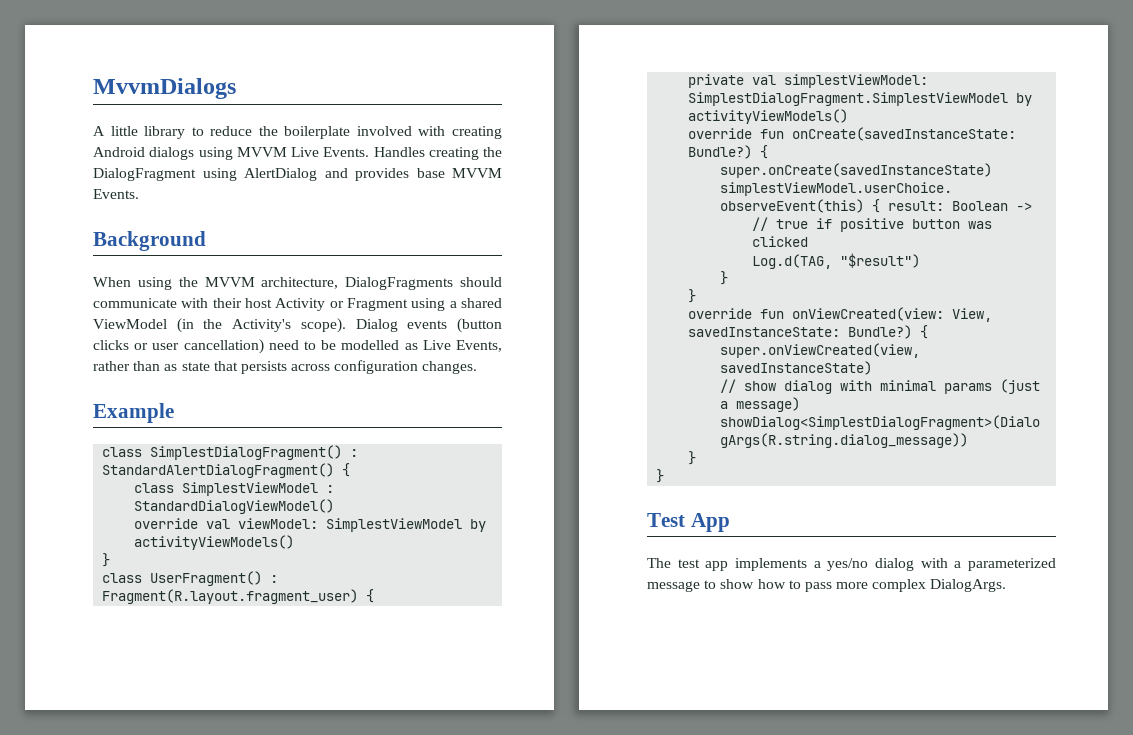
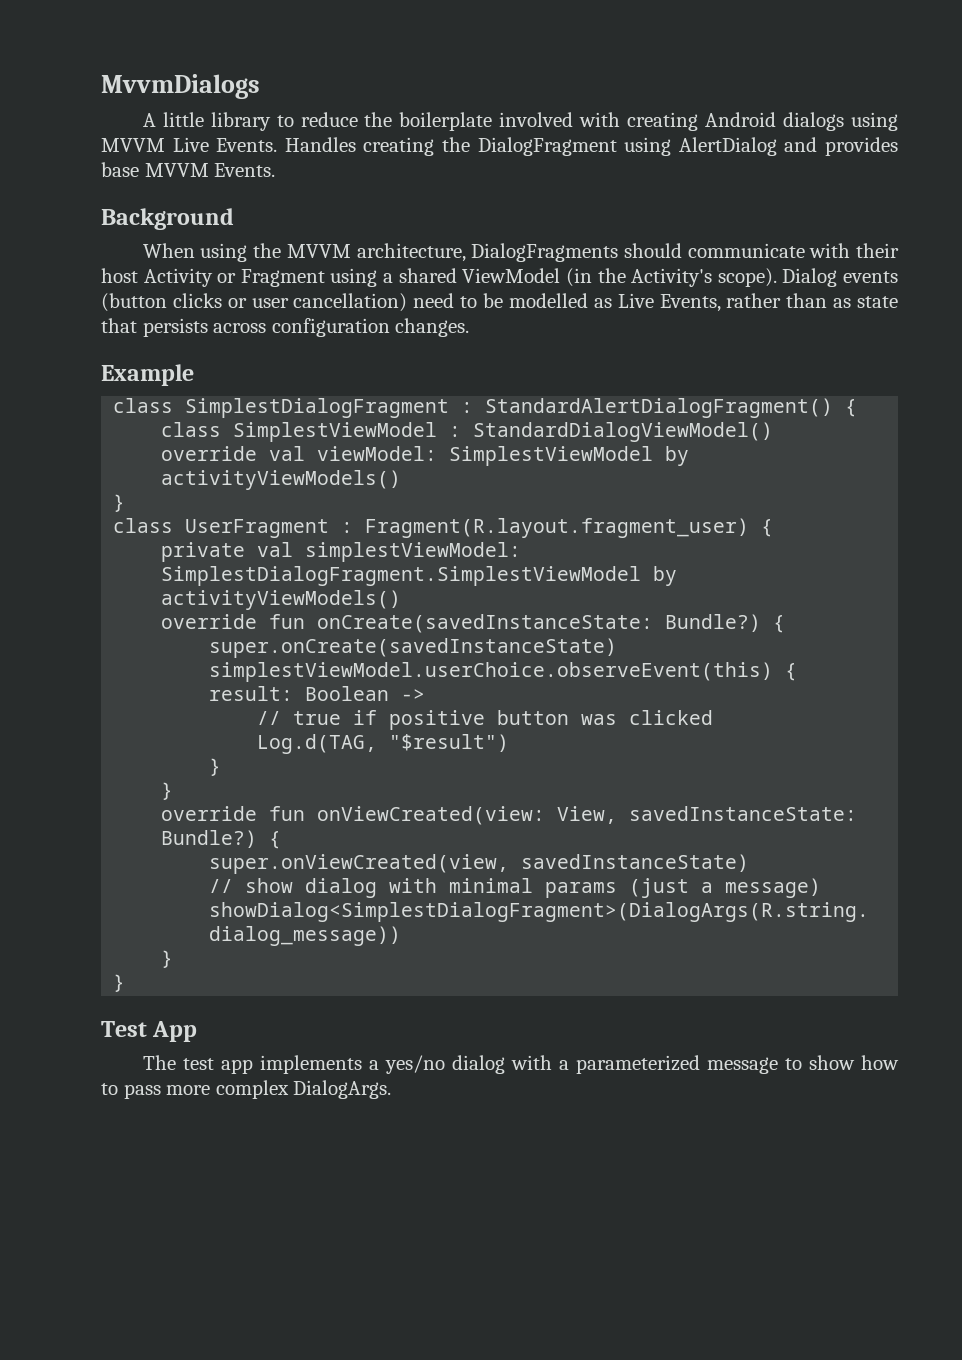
- class SimplestDialogFragment() : StandardAlertDialogFragment() {
+ class SimplestDialogFragment : StandardAlertDialogFragment() {
- class UserFragment() : Fragment(R.layout.fragment_user) {
+ class UserFragment : Fragment(R.layout.fragment_user) {

